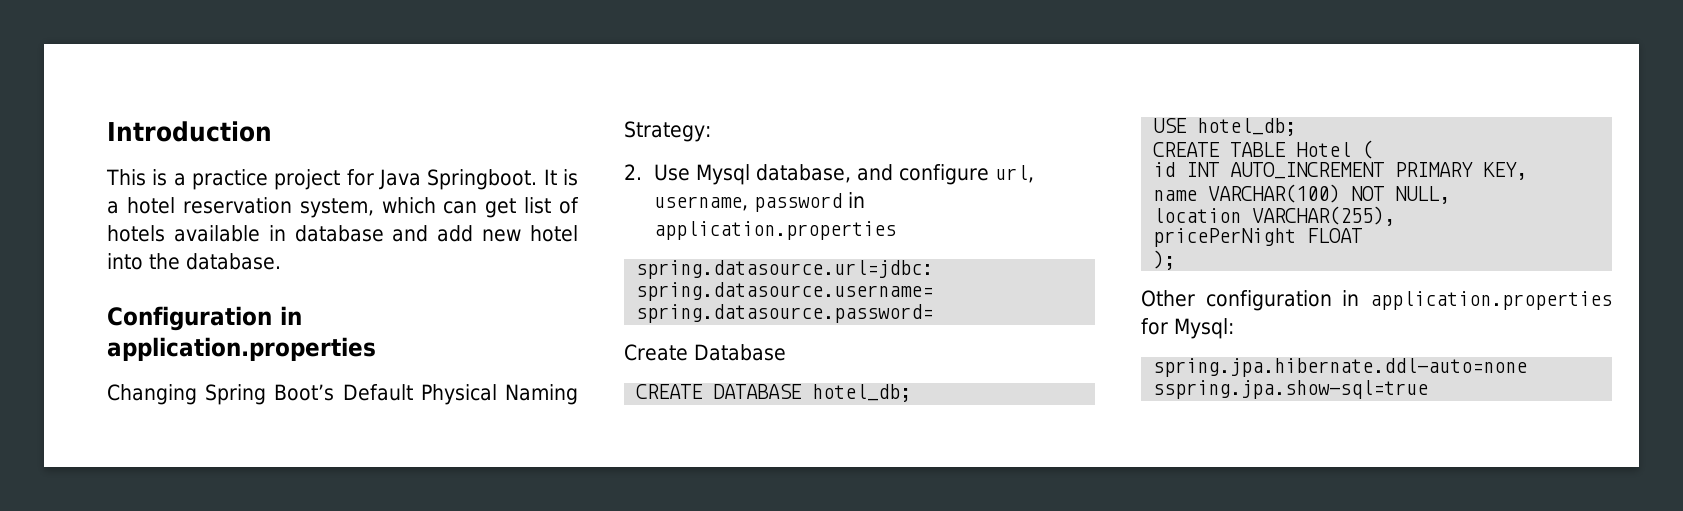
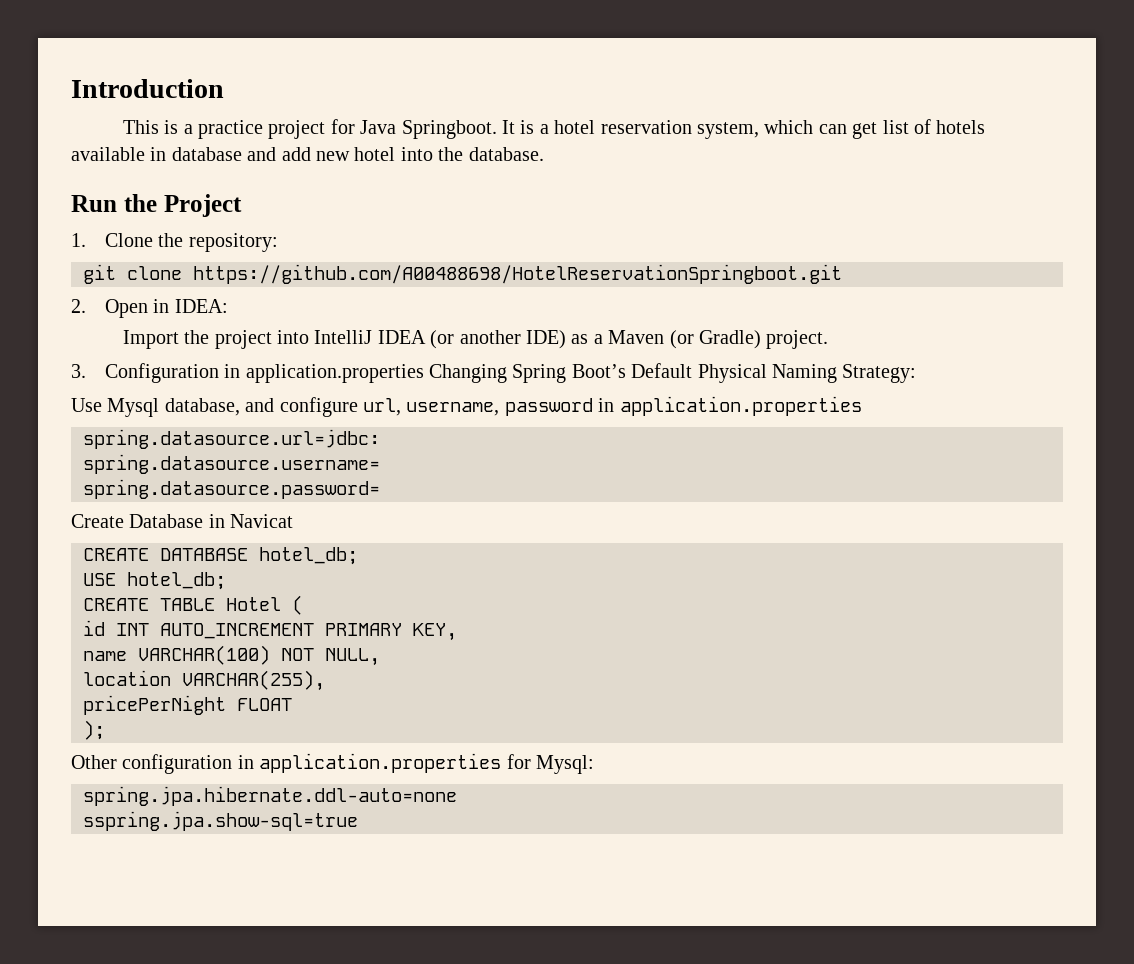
- Configuration in application.properties
- Changing Spring Boot’s Default Physical Naming Strategy:
+ Run the Project
+ 1. Clone the repository:
+ git clone https://github.com/A00488698/HotelReservationSpringboot.git
+ 2. Open in IDEA:
+ Import the project into IntelliJ IDEA (or another IDE) as a Maven (or Gradle) project.
+ 3. Configuration in application.properties Changing Spring Boot’s Default Physical Naming Strategy:
- 2. Use Mysql database, and configure url, username, password in application.properties
+ Use Mysql database, and configure url, username, password in application.properties
- Create Database
+ Create Database in Navicat

